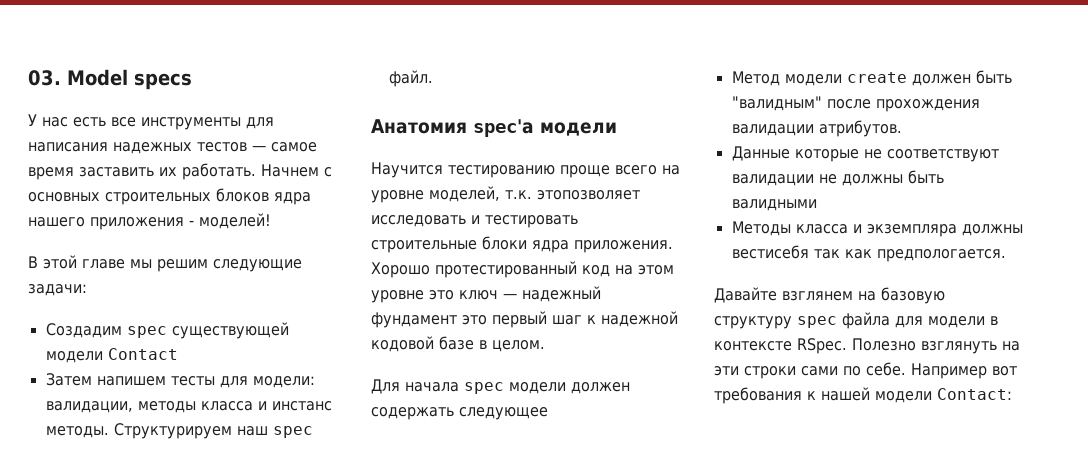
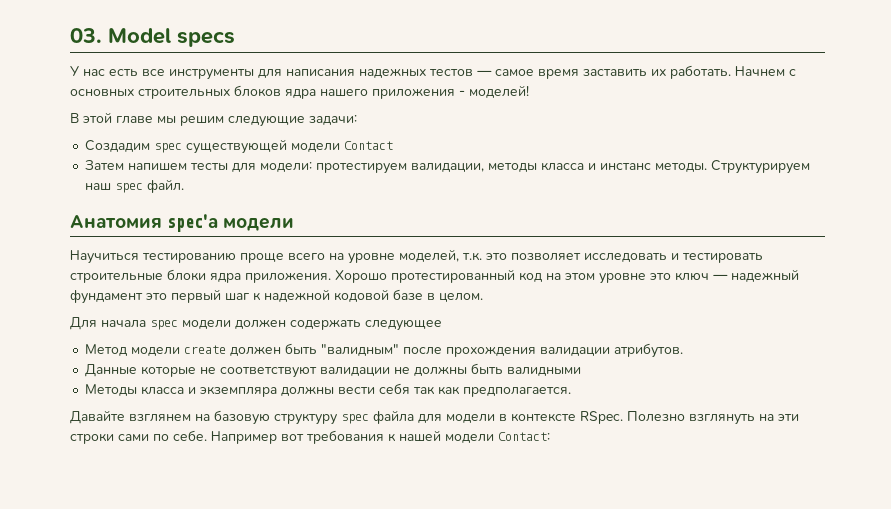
- Затем напишем тесты для модели: валидации, методы классa и инстанс методы.
+ Затем напишем тесты для модели: протестируем валидации, методы классa и инстанс методы.
- Научится тестированию проще всего на уровне моделей, т.к. этопозволяет исследовать и тестировать строительные блоки ядра приложения.
+ Научиться тестированию проще всего на уровне моделей, т.к. это позволяет исследовать и тестировать строительные блоки ядра приложения.
- Методы класса и экземпляра должны вестисебя так как предпологается.
+ Методы класса и экземпляра должны вести себя так как предполагается.

